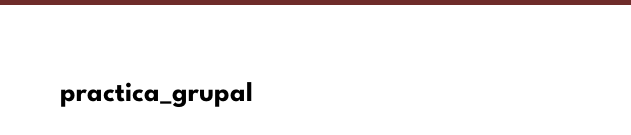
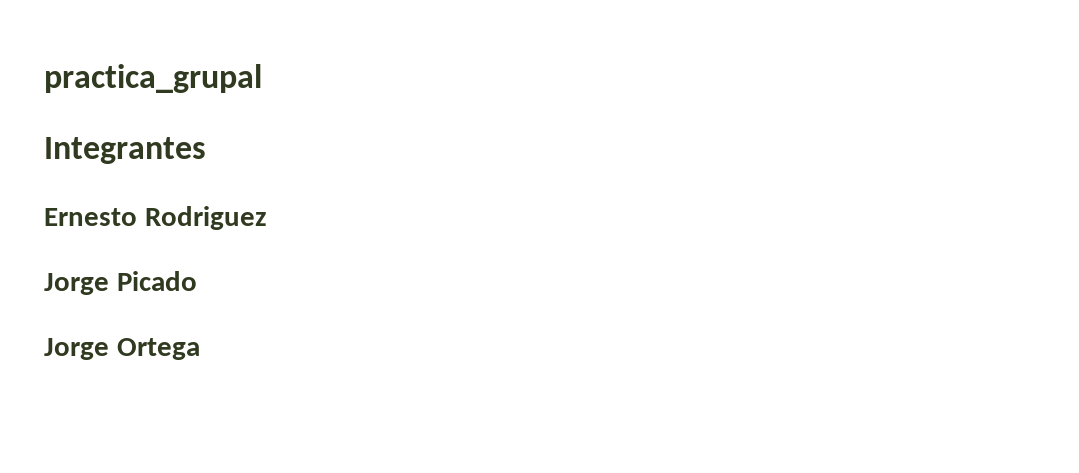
+ Integrantes
+ Ernesto Rodriguez
+ Jorge Picado
+ Jorge Ortega

